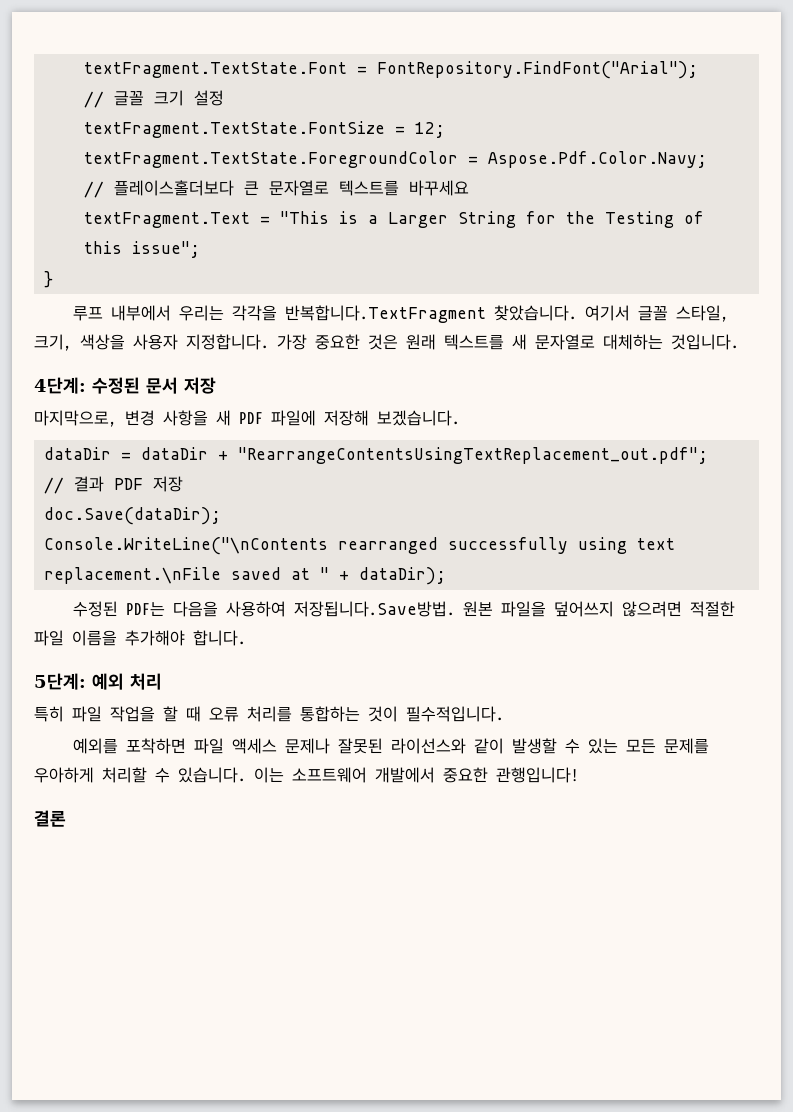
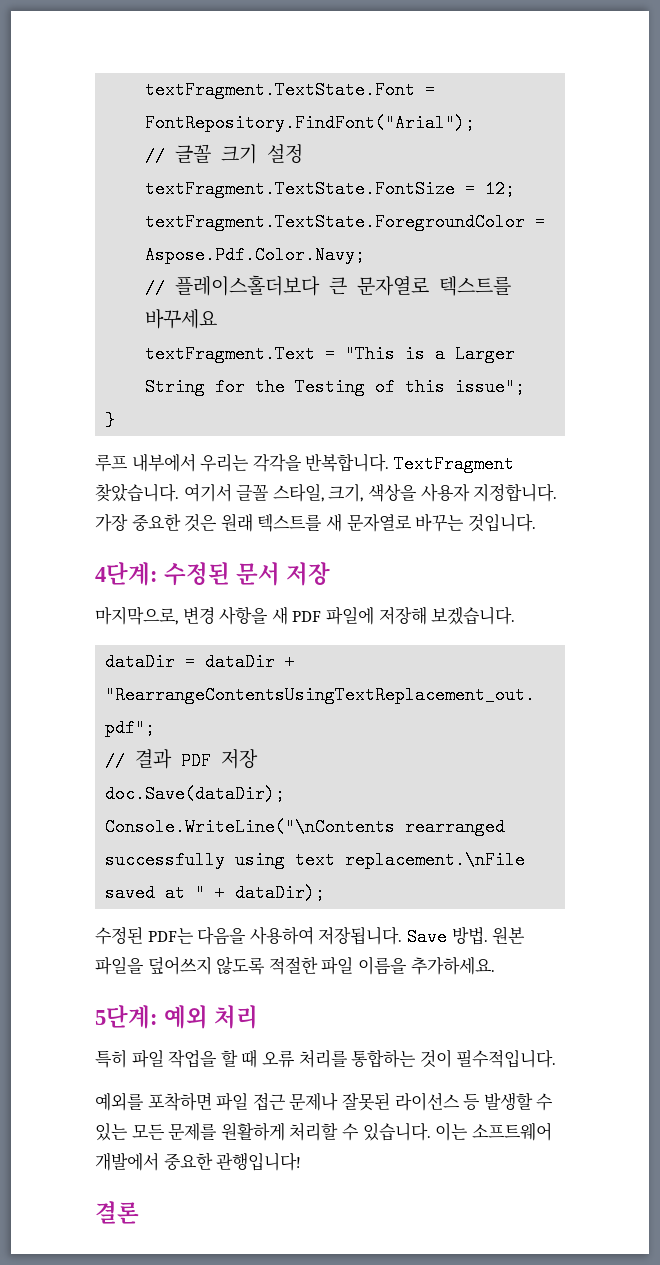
- 루프 내부에서 우리는 각각을 반복합니다.TextFragment 찾았습니다.
+ 루프 내부에서 우리는 각각을 반복합니다. TextFragment 찾았습니다.
- 가장 중요한 것은 원래 텍스트를 새 문자열로 대체하는 것입니다.
+ 가장 중요한 것은 원래 텍스트를 새 문자열로 바꾸는 것입니다.
- 수정된 PDF는 다음을 사용하여 저장됩니다.Save방법. 원본 파일을 덮어쓰지 않으려면 적절한 파일 이름을 추가해야 합니다.
+ 수정된 PDF는 다음을 사용하여 저장됩니다. Save 방법. 원본 파일을 덮어쓰지 않도록 적절한 파일 이름을 추가하세요.
- 예외를 포착하면 파일 액세스 문제나 잘못된 라이선스와 같이 발생할 수 있는 모든 문제를 우아하게 처리할 수 있습니다.
+ 예외를 포착하면 파일 접근 문제나 잘못된 라이선스 등 발생할 수 있는 모든 문제를 원활하게 처리할 수 있습니다.

